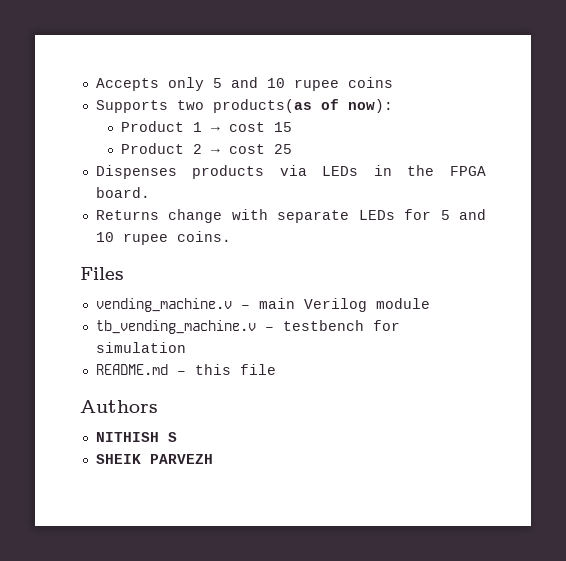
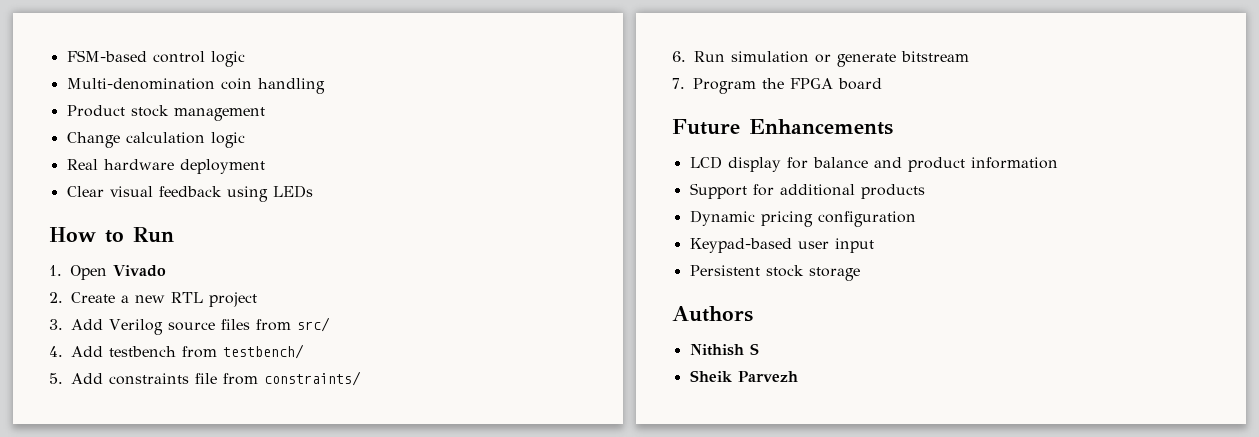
- Accepts only 5 and 10 rupee coins
- Supports two products(as of now):
- Product 1 → cost 15
- Product 2 → cost 25
- Dispenses products via LEDs in the FPGA board.
- Returns change with separate LEDs for 5 and 10 rupee coins.
- Files
- vending_machine.v – main Verilog module
- tb_vending_machine.v – testbench for simulation
- README.md – this file
+ FSM-based control logic
+ Multi-denomination coin handling
+ Product stock management
+ Change calculation logic
+ Real hardware deployment
+ Clear visual feedback using LEDs
+ How to Run
+ 1. Open Vivado
+ 2. Create a new RTL project
+ 3. Add Verilog source files from src/
+ 4. Add testbench from testbench/
+ 5. Add constraints file from constraints/
+ 6. Run simulation or generate bitstream
+ 7. Program the FPGA board
+ Future Enhancements
+ LCD display for balance and product information
+ Support for additional products
+ Dynamic pricing configuration
+ Keypad-based user input
+ Persistent stock storage
- NITHISH S
+ Nithish S
- SHEIK PARVEZH
+ Sheik Parvezh

